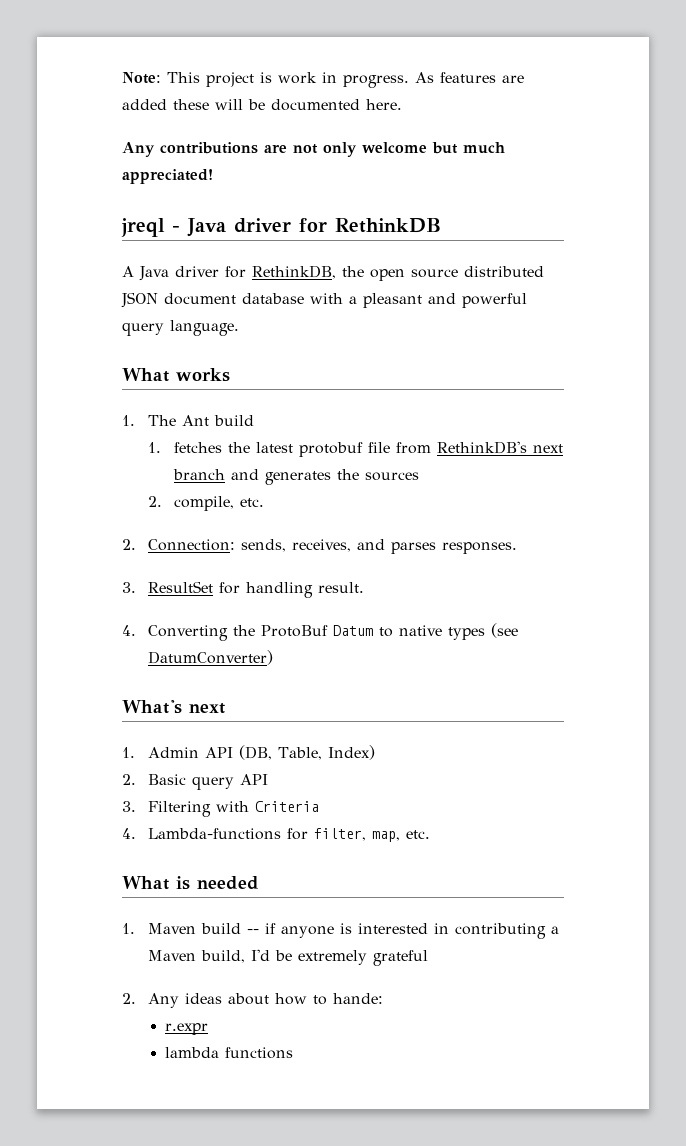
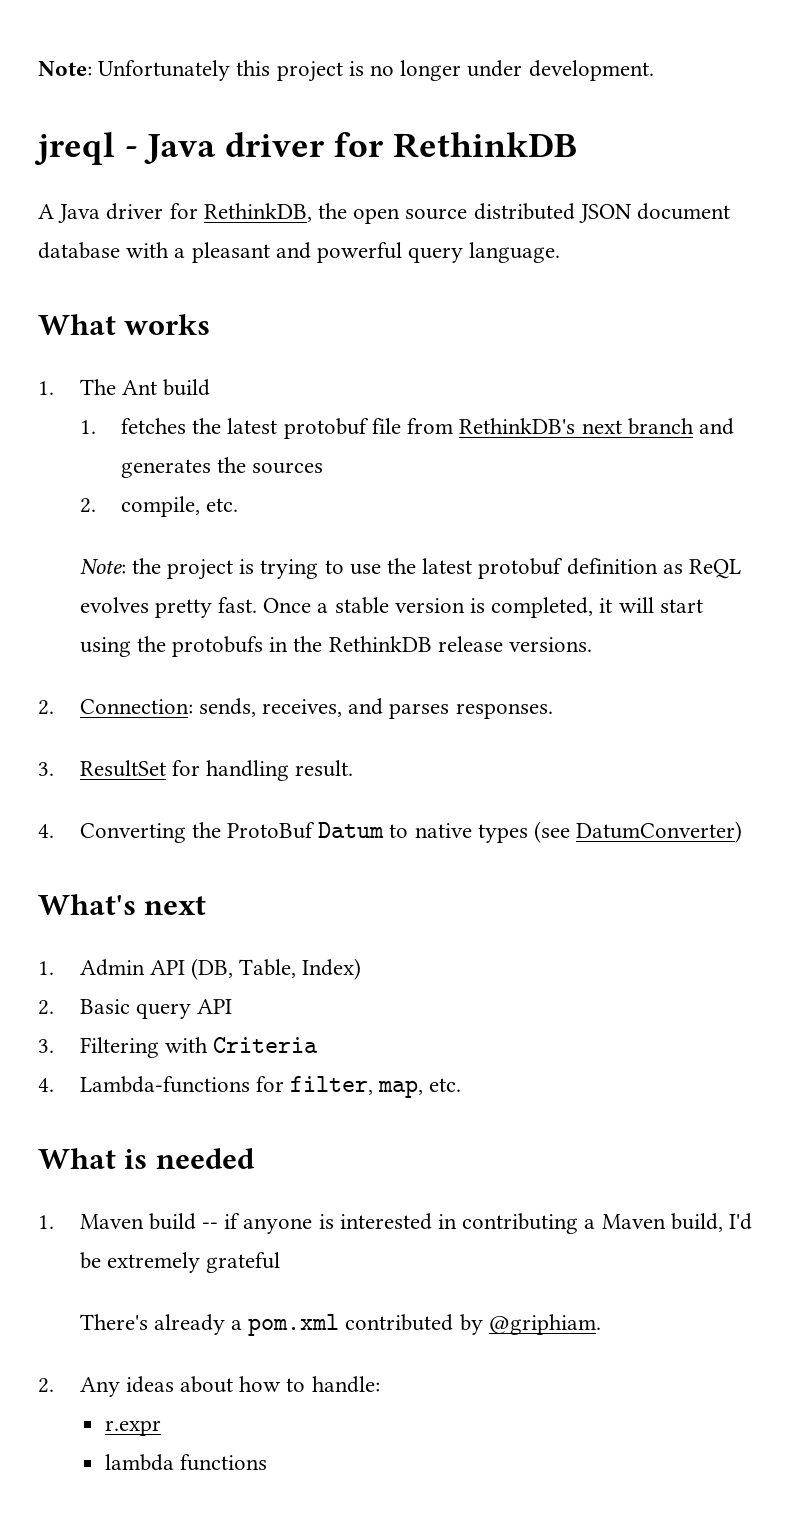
- Note: This project is work in progress. As features are added these will be documented here.
- Any contributions are not only welcome but much appreciated!
+ Note: Unfortunately this project is no longer under development.
+ Note: the project is trying to use the latest protobuf definition as ReQL evolves pretty fast. Once a stable version is completed, it will start using the protobufs in the RethinkDB release versions.
+ There's already a pom.xml contributed by @griphiam.
- 2. Any ideas about how to hande:
+ 2. Any ideas about how to handle:

